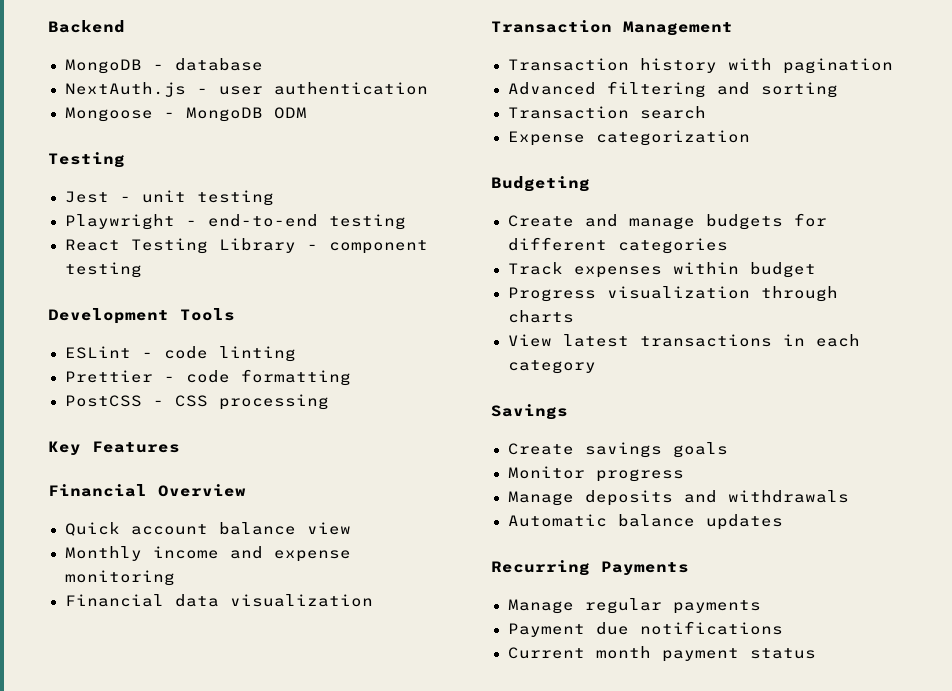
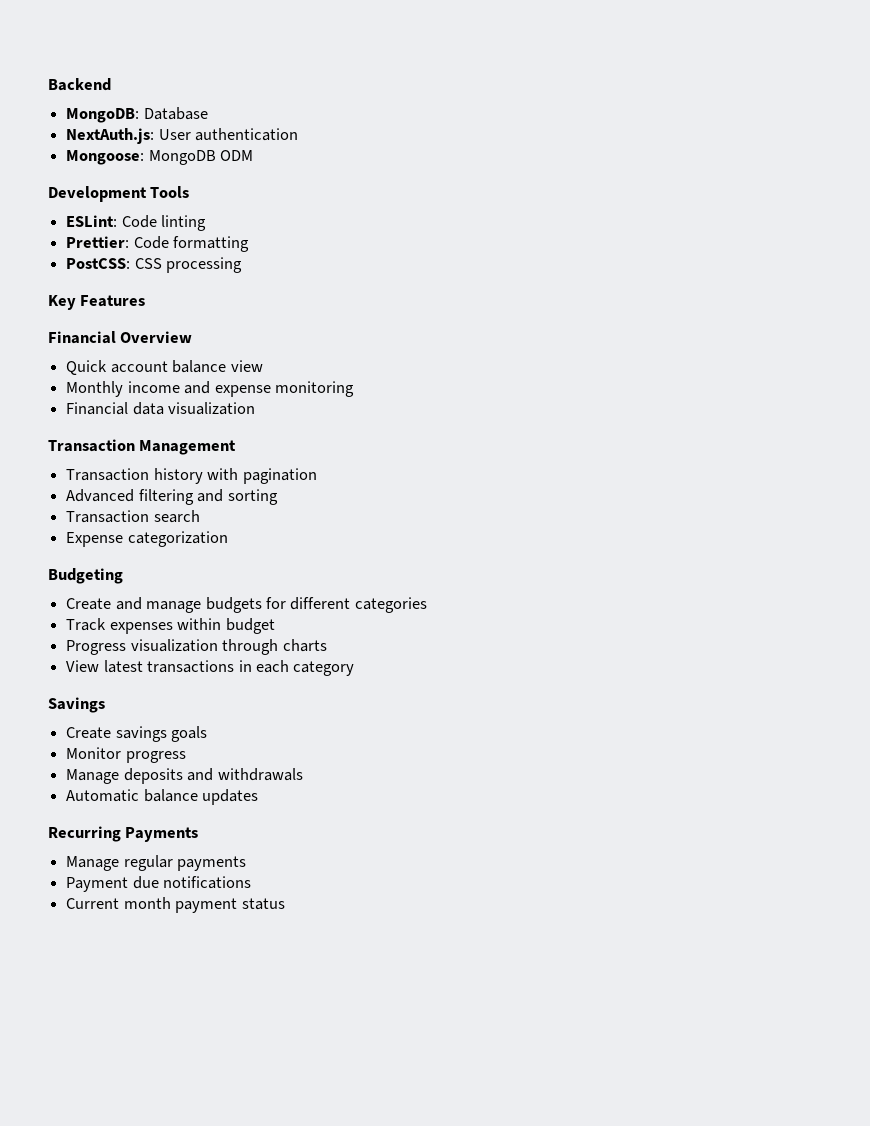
- MongoDB - database
- NextAuth.js - user authentication
+ MongoDB: Database
+ NextAuth.js: User authentication
- Mongoose - MongoDB ODM
- Testing
- Jest - unit testing
- Playwright - end-to-end testing
- React Testing Library - component testing
+ Mongoose: MongoDB ODM
  Development Tools
- ESLint - code linting
- Prettier - code formatting
+ ESLint: Code linting
+ Prettier: Code formatting
- PostCSS - CSS processing
+ PostCSS: CSS processing

